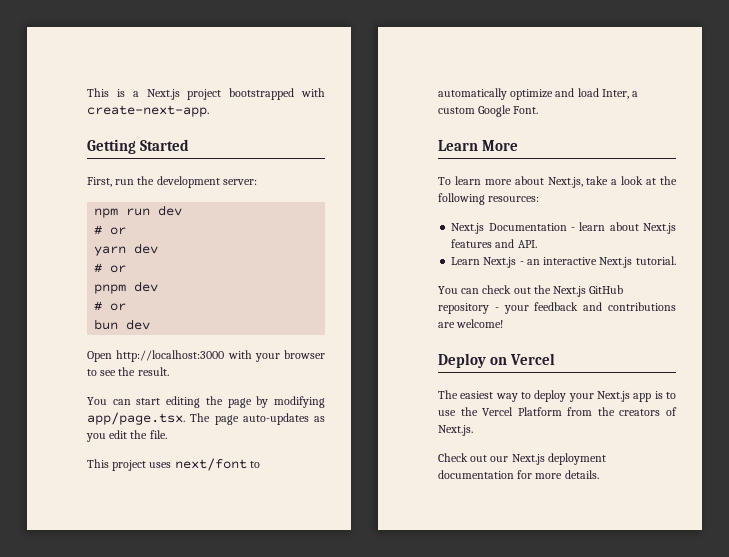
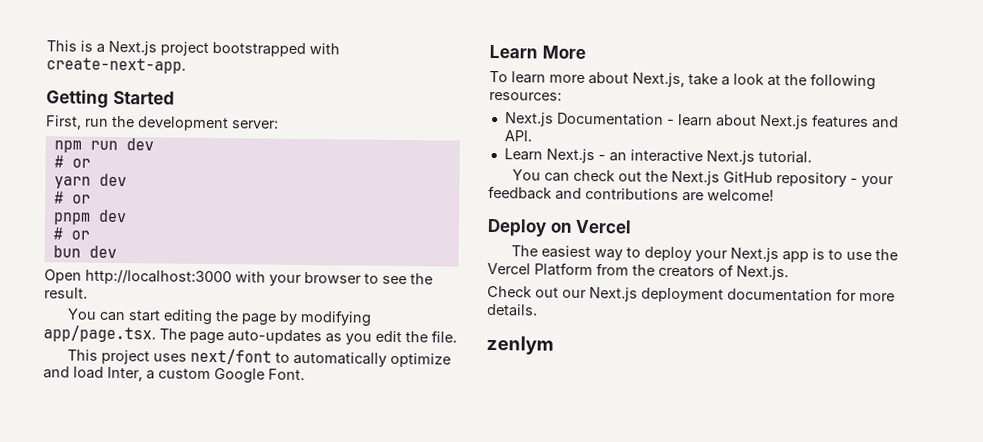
+ zenlym

